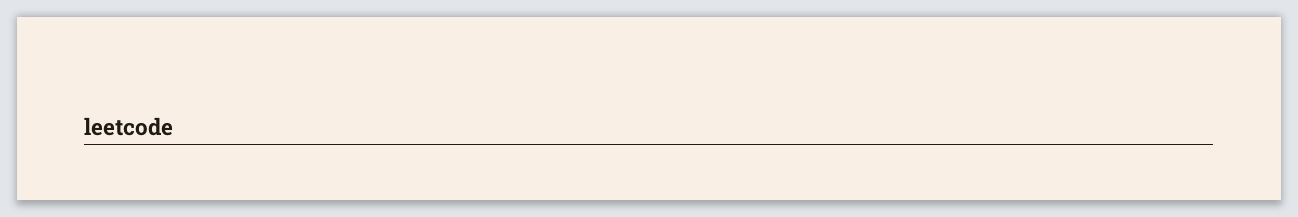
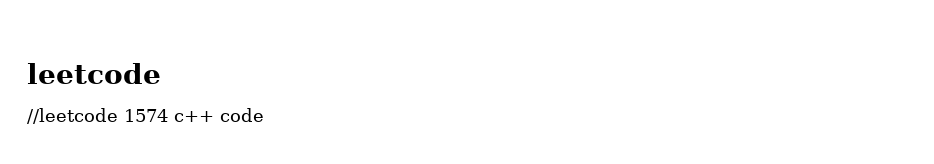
+ //leetcode 1574 c++ code

